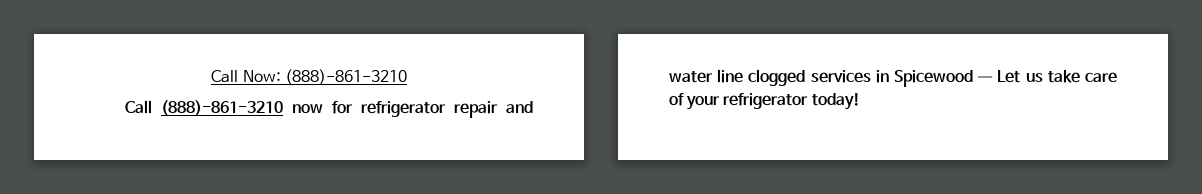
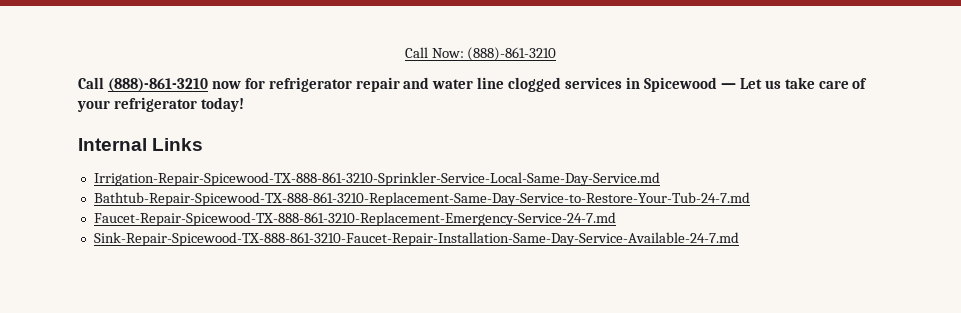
+ Internal Links
+ Irrigation-Repair-Spicewood-TX-888-861-3210-Sprinkler-Service-Local-Same-Day-Service.md
+ Bathtub-Repair-Spicewood-TX-888-861-3210-Replacement-Same-Day-Service-to-Restore-Your-Tub-24-7.md
+ Faucet-Repair-Spicewood-TX-888-861-3210-Replacement-Emergency-Service-24-7.md
+ Sink-Repair-Spicewood-TX-888-861-3210-Faucet-Repair-Installation-Same-Day-Service-Available-24-7.md

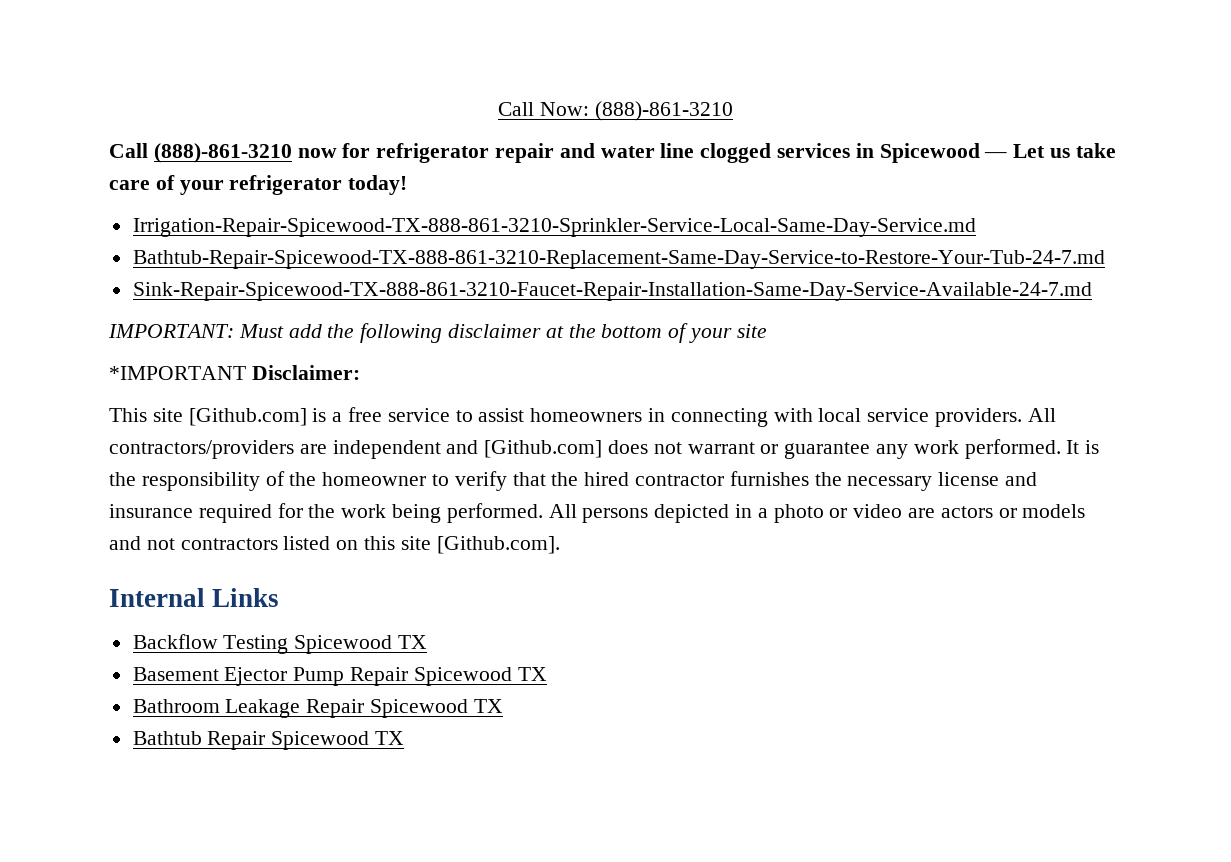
- Internal Links
- Faucet-Repair-Spicewood-TX-888-861-3210-Replacement-Emergency-Service-24-7.md
  Sink-Repair-Spicewood-TX-888-861-3210-Faucet-Repair-Installation-Same-Day-Service-Available-24-7.md
+ IMPORTANT: Must add the following disclaimer at the bottom of your site
+ *IMPORTANT Disclaimer:
+ This site [Github.com] is a free service to assist homeowners in connecting with local service providers. All contractors/providers are independent and [Github.com] does not warrant or guarantee any work performed. It is the responsibility of the homeowner to verify that the hired contractor furnishes the necessary license and insurance required for the work being performed. All persons depicted in a photo or video are actors or models and not contractors listed on this site [Github.com].
+ Internal Links
+ Backflow Testing Spicewood TX
+ Basement Ejector Pump Repair Spicewood TX
+ Bathroom Leakage Repair Spicewood TX
+ Bathtub Repair Spicewood TX

